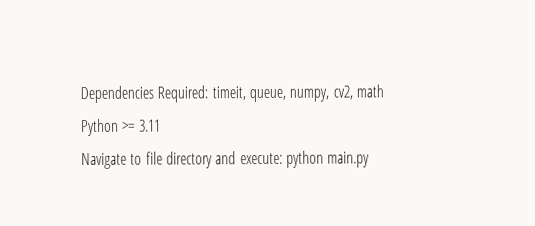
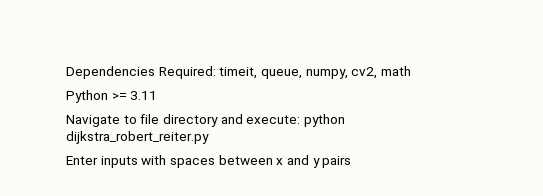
- Navigate to file directory and execute: python main.py
+ Navigate to file directory and execute: python dijkstra_robert_reiter.py
+ Enter inputs with spaces between x and y pairs

